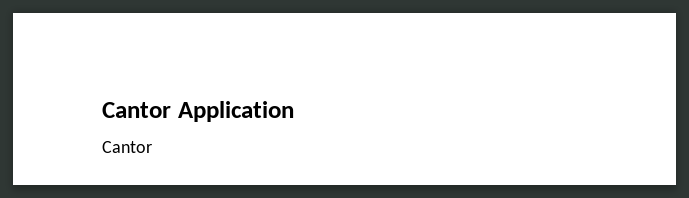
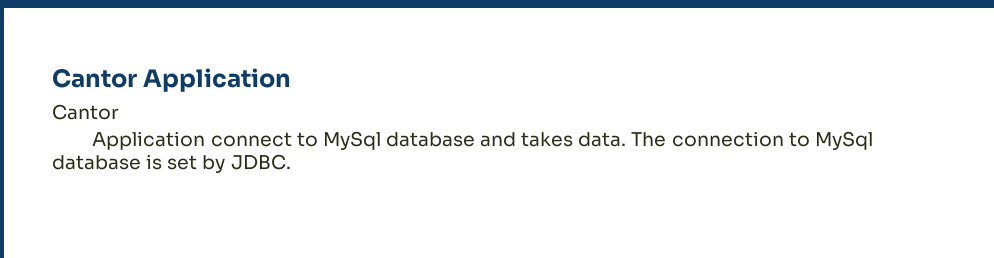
+ Application connect to MySql database and takes data. The connection to MySql database is set by JDBC.

